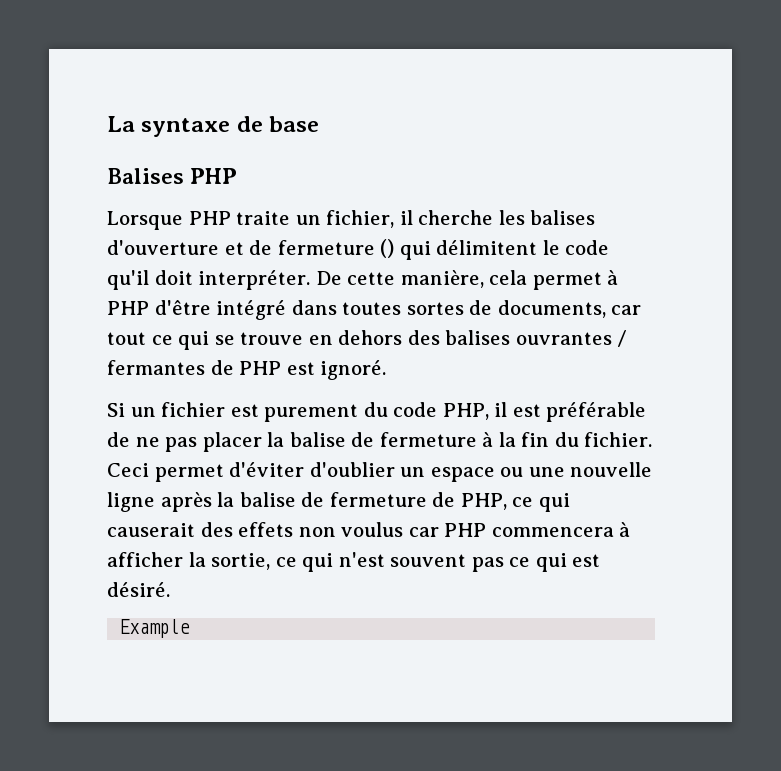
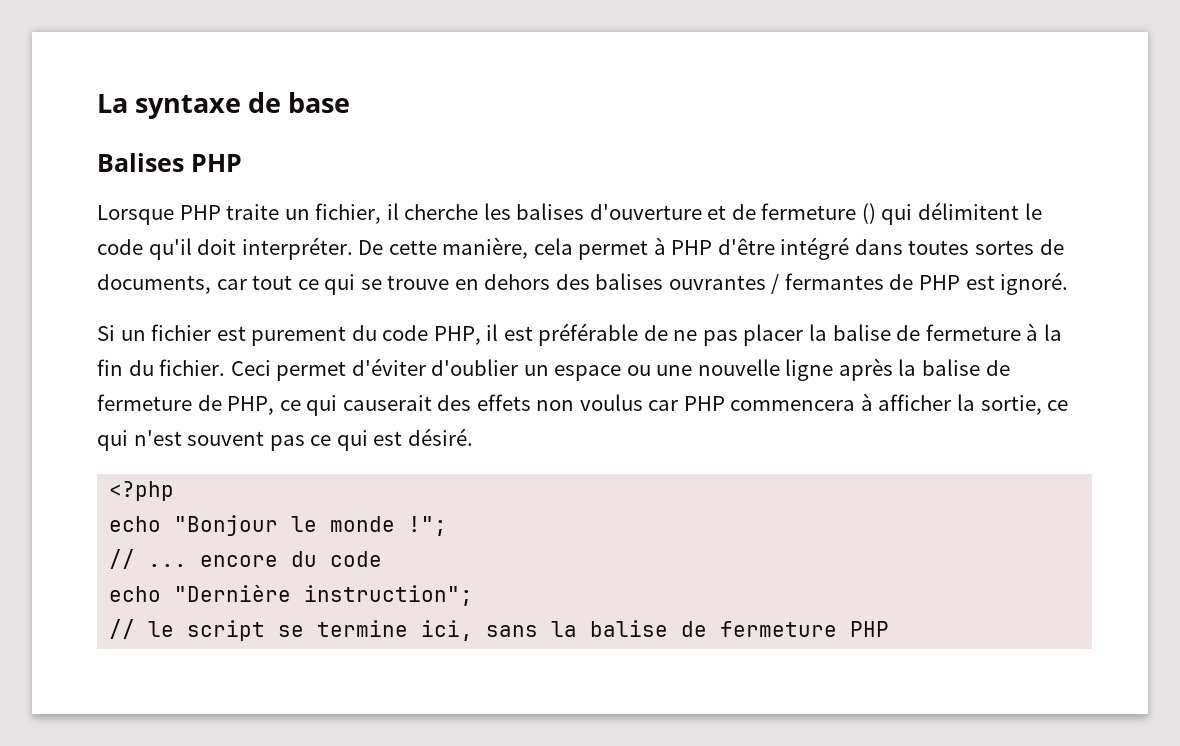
- Example
+ <?php
+ echo "Bonjour le monde !";
+ // ... encore du code
+ echo "Dernière instruction";
+ // le script se termine ici, sans la balise de fermeture PHP

